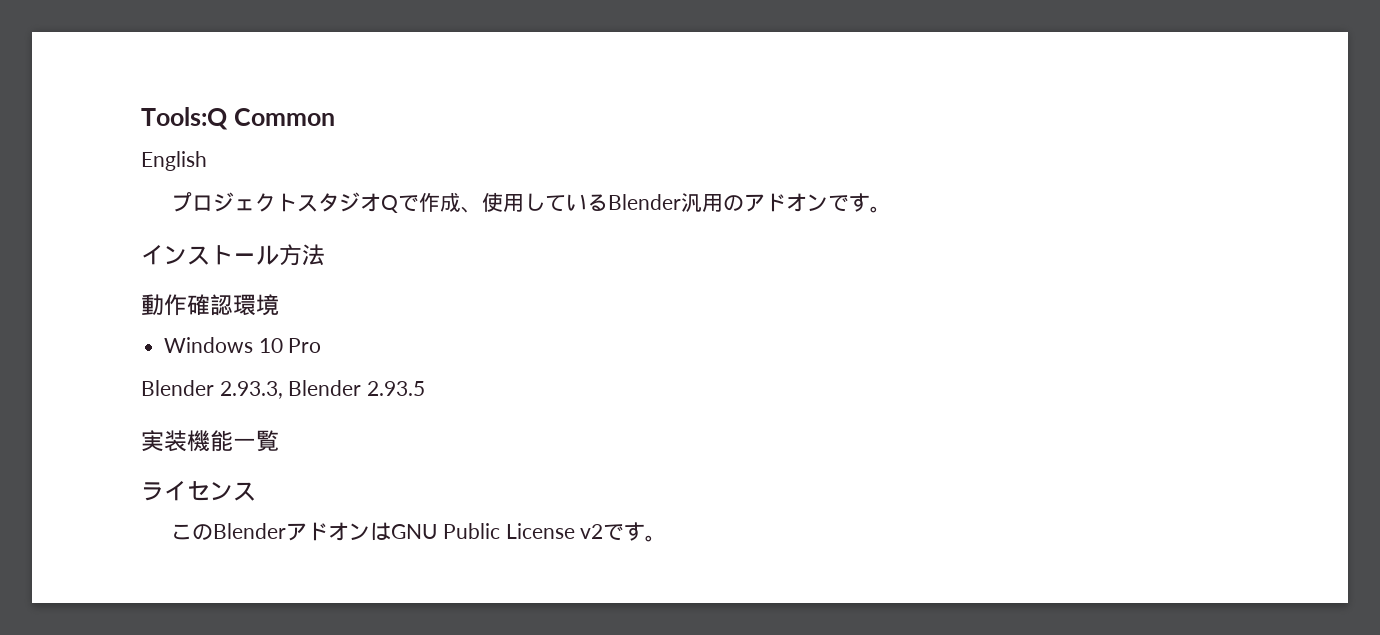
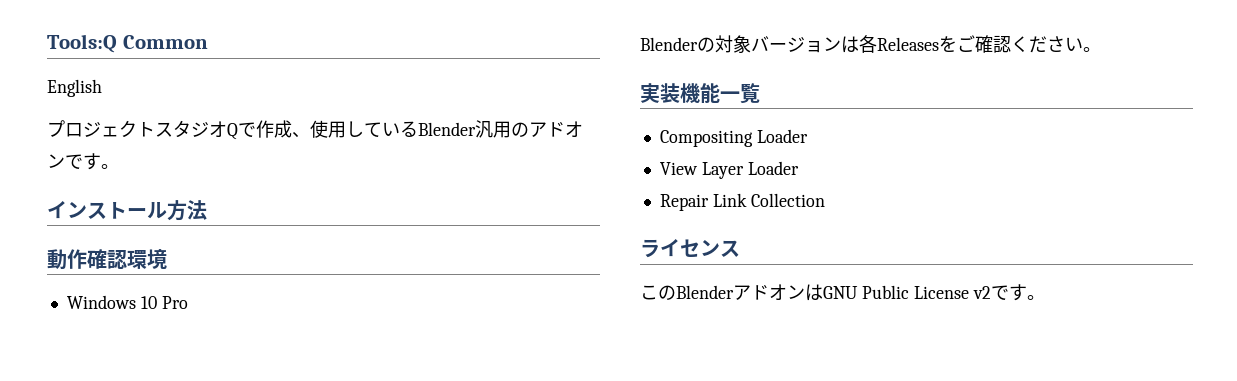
- Blender 2.93.3, Blender 2.93.5
+ Blenderの対象バージョンは各Releasesをご確認ください。
  実装機能一覧
+ Compositing Loader
+ View Layer Loader
+ Repair Link Collection

